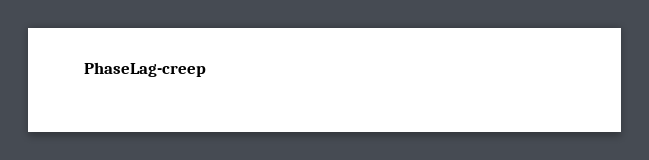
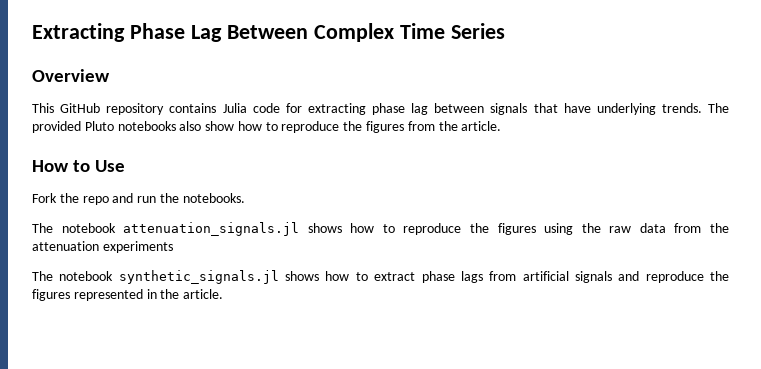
- PhaseLag-creep
+ Extracting Phase Lag Between Complex Time Series
+ Overview
+ This GitHub repository contains Julia code for extracting phase lag between signals that have underlying trends. The provided Pluto notebooks also show how to reproduce the figures from the article.
+ How to Use
+ Fork the repo and run the notebooks.
+ The notebook attenuation_signals.jl shows how to reproduce the figures using the raw data from the attenuation experiments
+ The notebook synthetic_signals.jl shows how to extract phase lags from artificial signals and reproduce the figures represented in the article.

